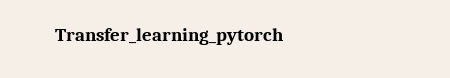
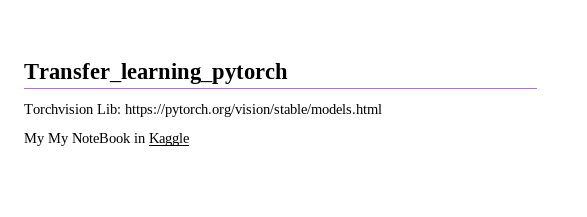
+ Torchvision Lib: https://pytorch.org/vision/stable/models.html
+ My My NoteBook in Kaggle

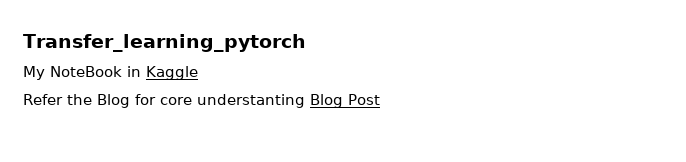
- Torchvision Lib: https://pytorch.org/vision/stable/models.html
- My My NoteBook in Kaggle
+ My NoteBook in Kaggle
+ Refer the Blog for core understanting Blog Post

